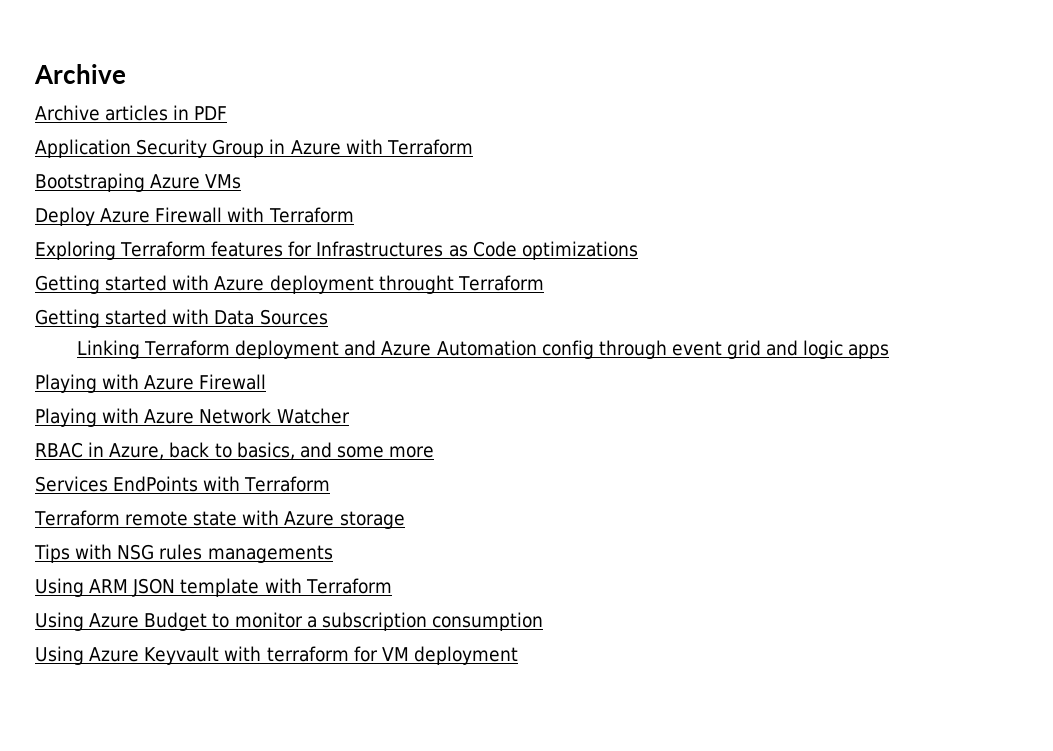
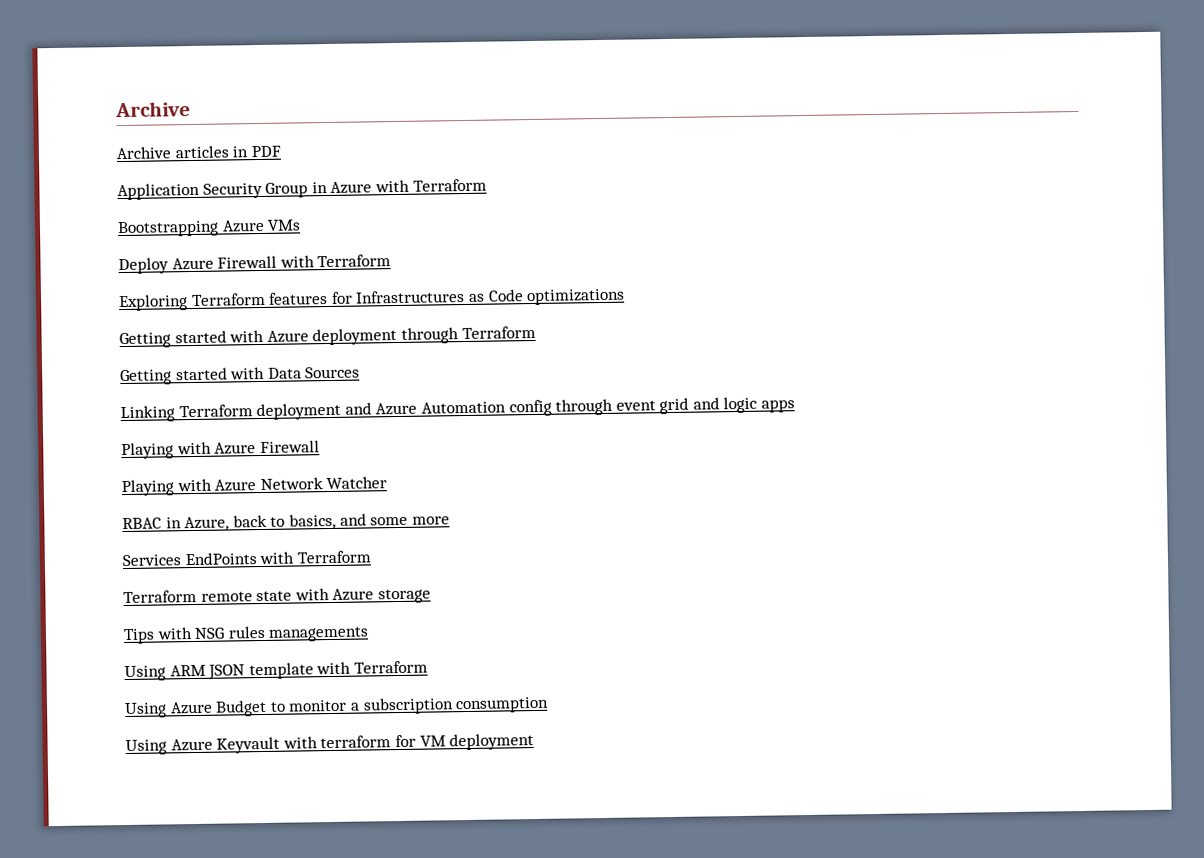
- Bootstraping Azure VMs
+ Bootstrapping Azure VMs
- Getting started with Azure deployment throught Terraform
+ Getting started with Azure deployment through Terraform

